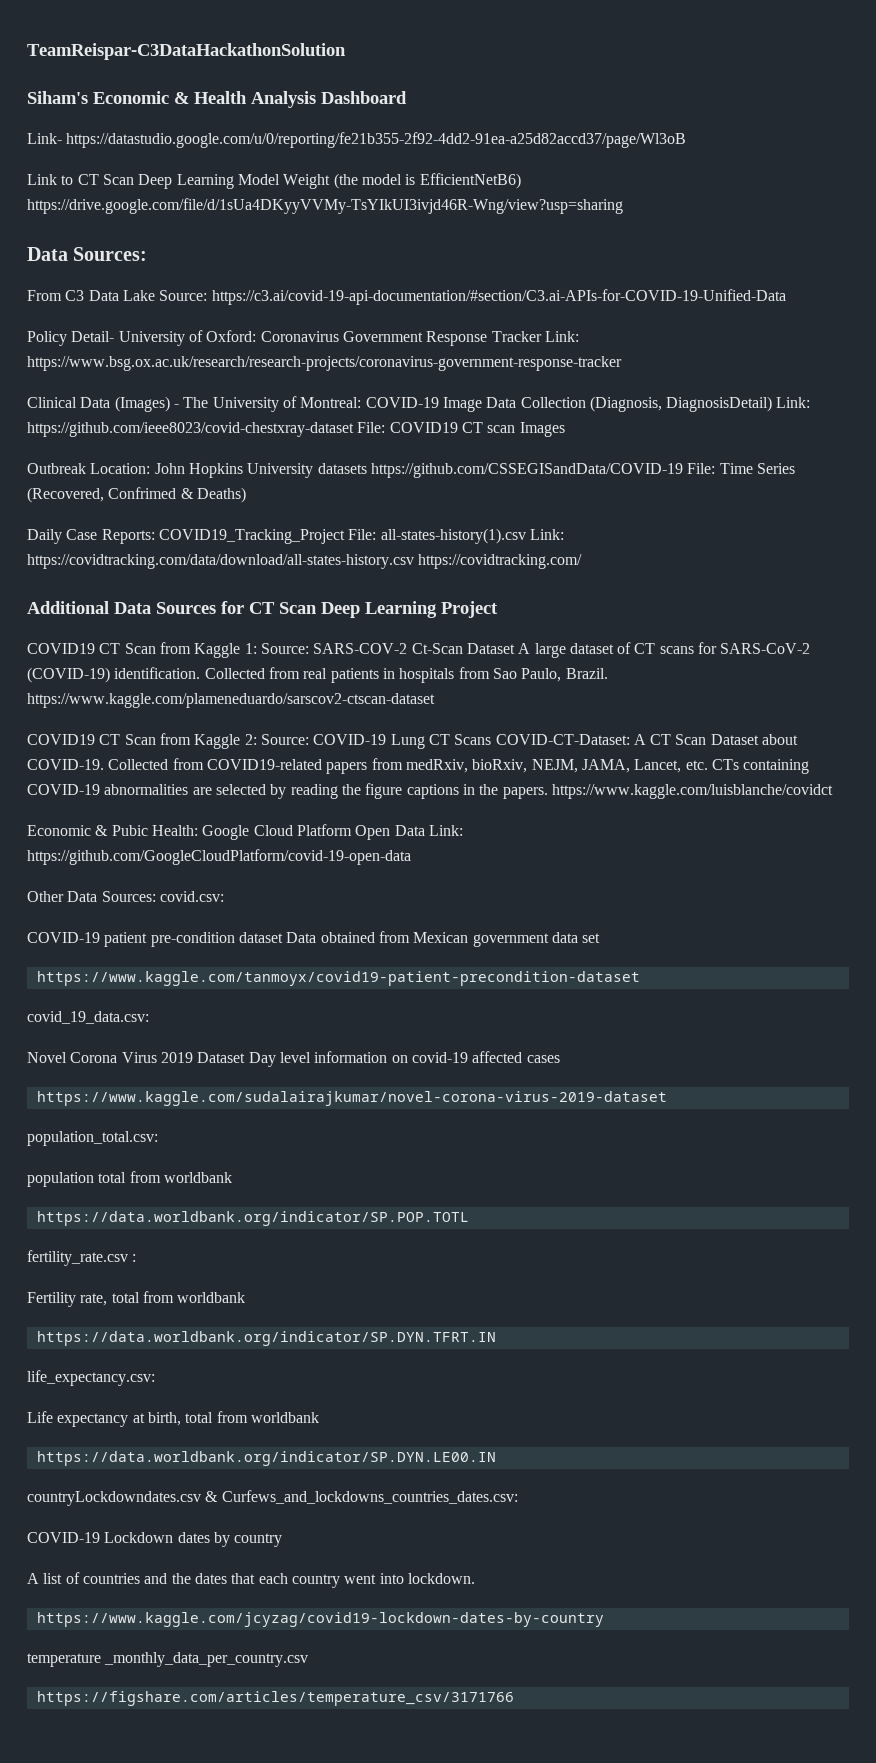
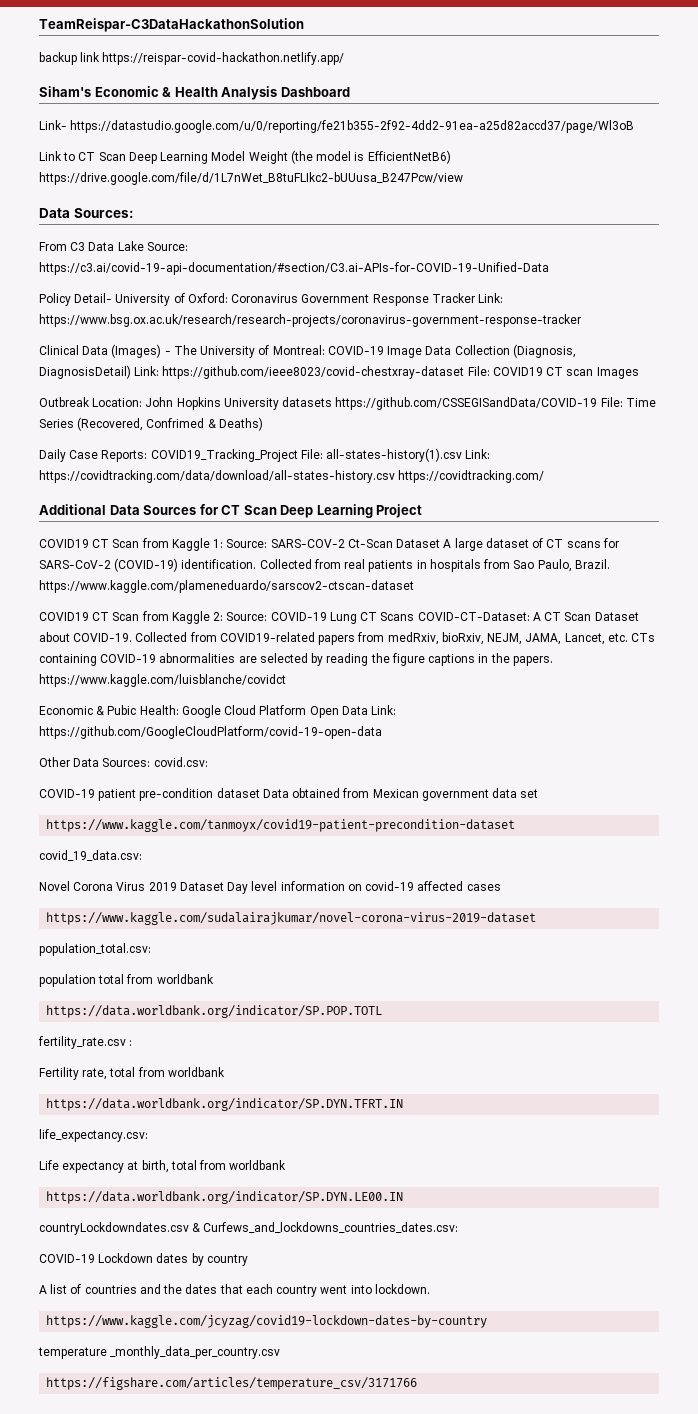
+ backup link https://reispar-covid-hackathon.netlify.app/
- Link to CT Scan Deep Learning Model Weight (the model is EfficientNetB6) https://drive.google.com/file/d/1sUa4DKyyVVMy-TsYIkUI3ivjd46R-Wng/view?usp=sharing
+ Link to CT Scan Deep Learning Model Weight (the model is EfficientNetB6) https://drive.google.com/file/d/1L7nWet_B8tuFLIkc2-bUUusa_B247Pcw/view

